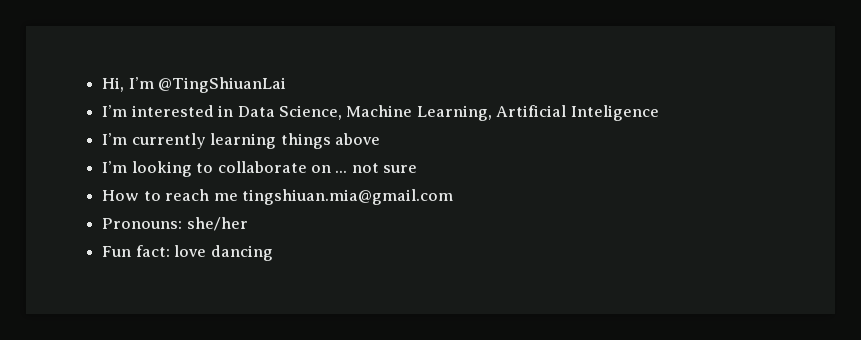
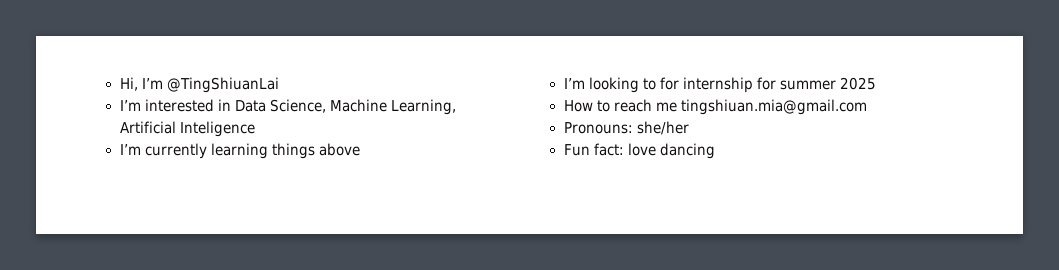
- I’m looking to collaborate on ... not sure
+ I’m looking to for internship for summer 2025

